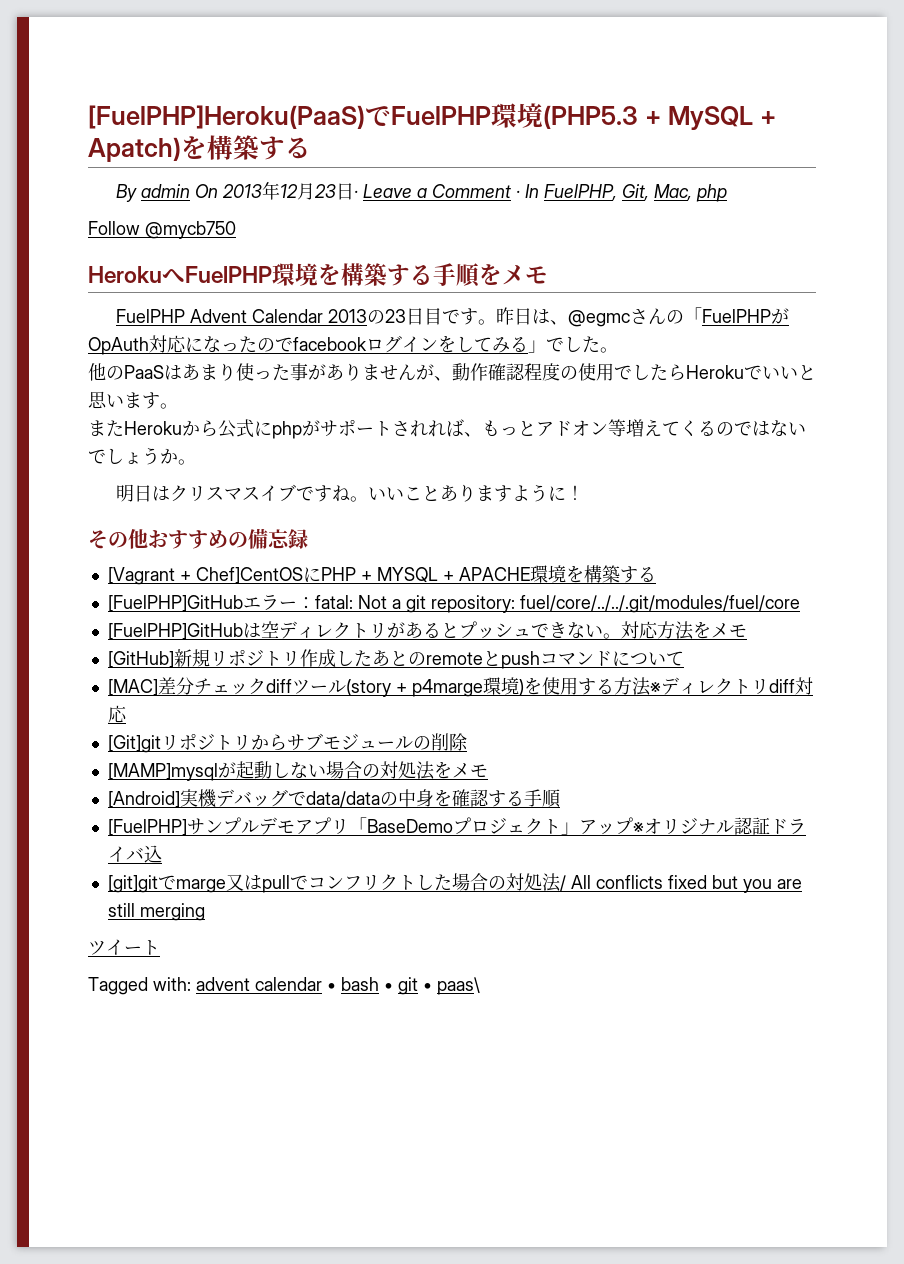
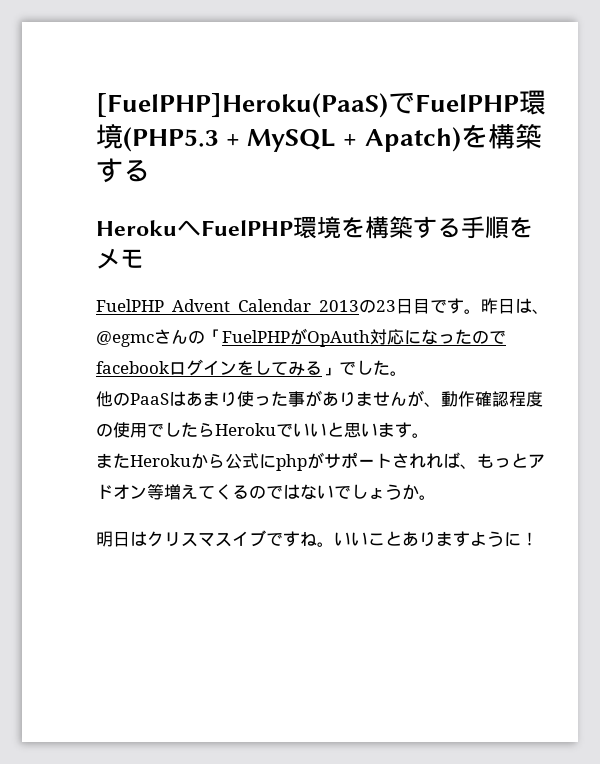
- By admin On 2013年12月23日· Leave a Comment · In FuelPHP, Git, Mac, php
- Follow @mycb750
- その他おすすめの備忘録
- [Vagrant + Chef]CentOSにPHP + MYSQL + APACHE環境を構築する
- [FuelPHP]GitHubエラー：fatal: Not a git repository: fuel/core/../../.git/modules/fuel/core
- [FuelPHP]GitHubは空ディレクトリがあるとプッシュできない。対応方法をメモ
- [GitHub]新規リポジトリ作成したあとのremoteとpushコマンドについて
- [MAC]差分チェックdiffツール(story + p4marge環境)を使用する方法※ディレクトリdiff対応
- [Git]gitリポジトリからサブモジュールの削除
- [MAMP]mysqlが起動しない場合の対処法をメモ
- [Android]実機デバッグでdata/dataの中身を確認する手順
- [FuelPHP]サンプルデモアプリ「BaseDemoプロジェクト」アップ※オリジナル認証ドライバ込
- [git]gitでmarge又はpullでコンフリクトした場合の対処法/ All conflicts fixed but you are still merging
- ツイート
- Tagged with: advent calendar • bash • git • paas\

